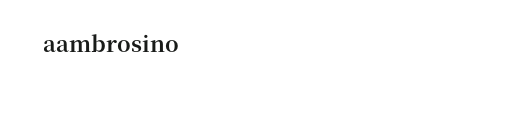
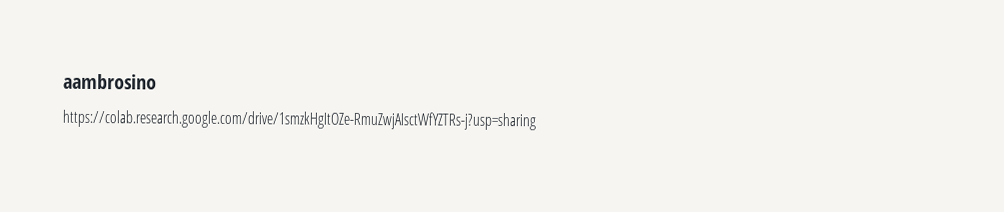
+ https://colab.research.google.com/drive/1smzkHgItOZe-RmuZwjAIsctWfYZTRs-j?usp=sharing

